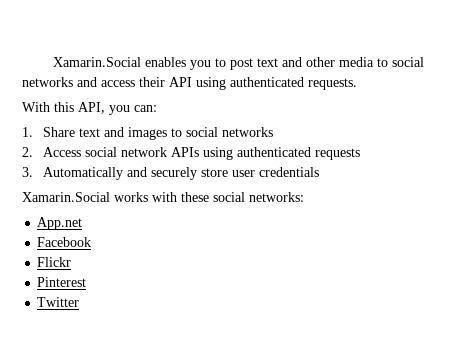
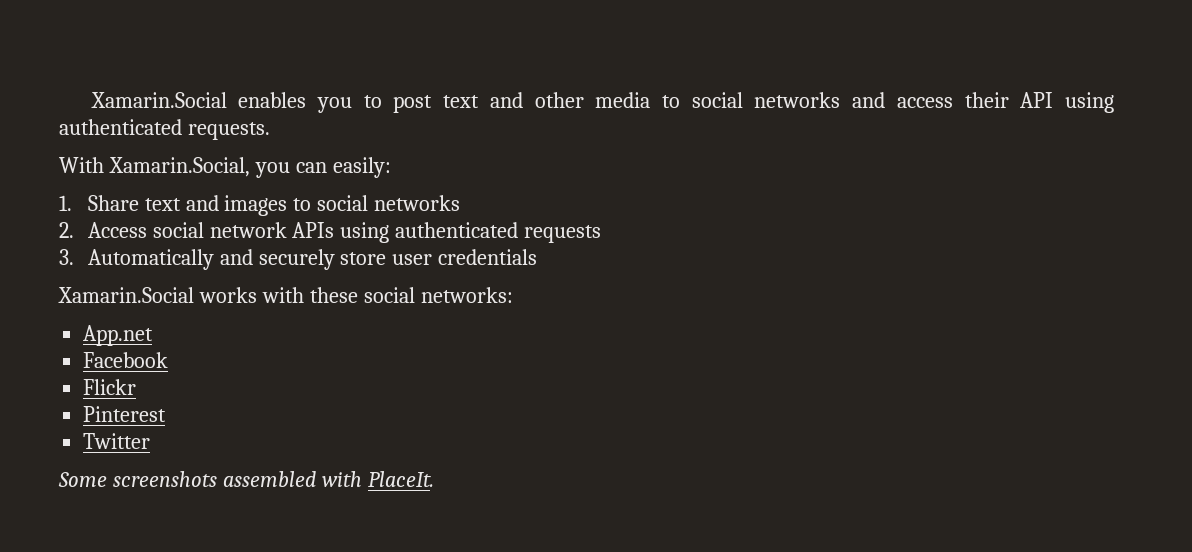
- With this API, you can:
+ With Xamarin.Social, you can easily:
+ Some screenshots assembled with PlaceIt.

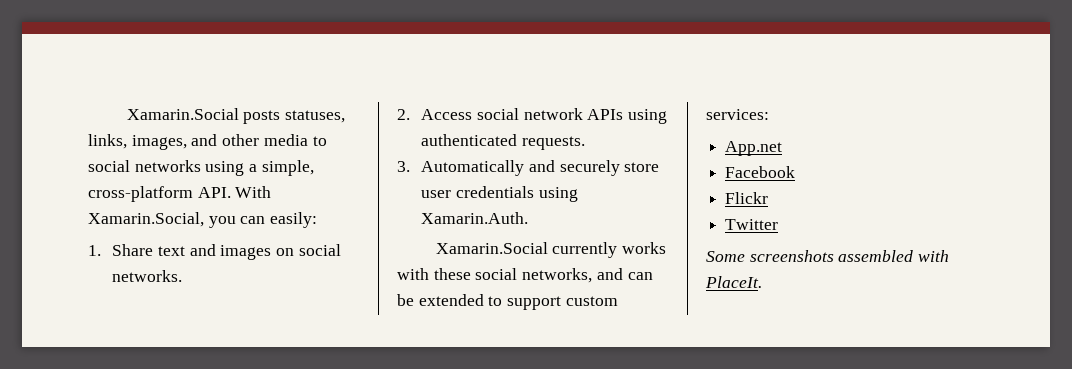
- Xamarin.Social enables you to post text and other media to social networks and access their API using authenticated requests.
- With Xamarin.Social, you can easily:
+ Xamarin.Social posts statuses, links, images, and other media to social networks using a simple, cross-platform API. With Xamarin.Social, you can easily:
- 1. Share text and images to social networks
+ 1. Share text and images on social networks.
- 2. Access social network APIs using authenticated requests
+ 2. Access social network APIs using authenticated requests.
- 3. Automatically and securely store user credentials
- Xamarin.Social works with these social networks:
+ 3. Automatically and securely store user credentials using Xamarin.Auth.
+ Xamarin.Social currently works with these social networks, and can be extended to support custom services:
- Pinterest

